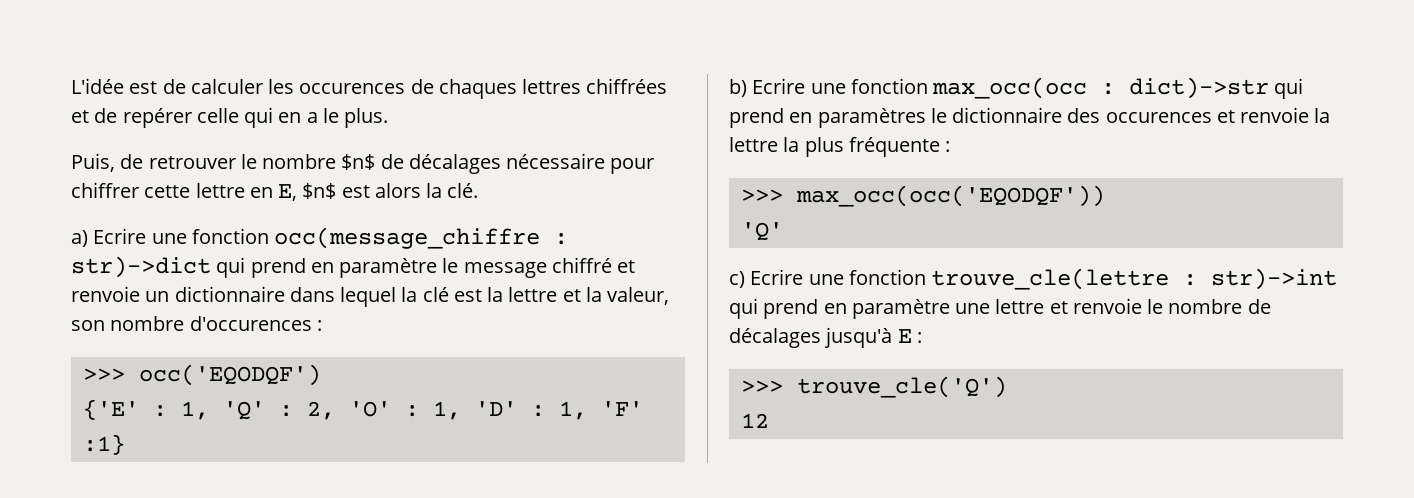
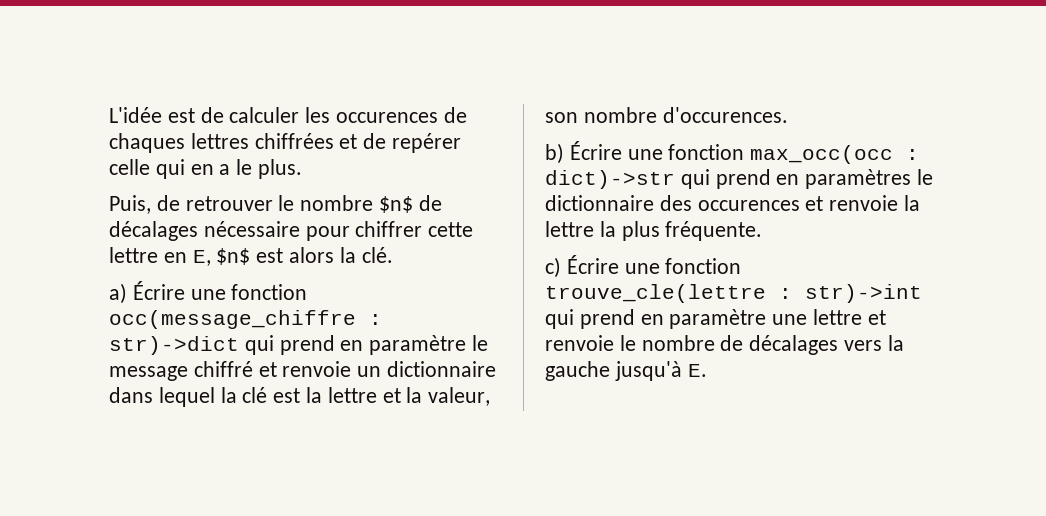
- a) Ecrire une fonction occ(message_chiffre : str)->dict qui prend en paramètre le message chiffré et renvoie un dictionnaire dans lequel la clé est la lettre et la valeur, son nombre d'occurences :
- >>> occ('EQODQF')
- {'E' : 1, 'Q' : 2, 'O' : 1, 'D' : 1, 'F' :1}
+ a) Écrire une fonction occ(message_chiffre : str)->dict qui prend en paramètre le message chiffré et renvoie un dictionnaire dans lequel la clé est la lettre et la valeur, son nombre d'occurences.
- b) Ecrire une fonction max_occ(occ : dict)->str qui prend en paramètres le dictionnaire des occurences et renvoie la lettre la plus fréquente :
- >>> max_occ(occ('EQODQF'))
- 'Q'
+ b) Écrire une fonction max_occ(occ : dict)->str qui prend en paramètres le dictionnaire des occurences et renvoie la lettre la plus fréquente.
- c) Ecrire une fonction trouve_cle(lettre : str)->int qui prend en paramètre une lettre et renvoie le nombre de décalages jusqu'à E :
- >>> trouve_cle('Q')
- 12
+ c) Écrire une fonction trouve_cle(lettre : str)->int qui prend en paramètre une lettre et renvoie le nombre de décalages vers la gauche jusqu'à E.

